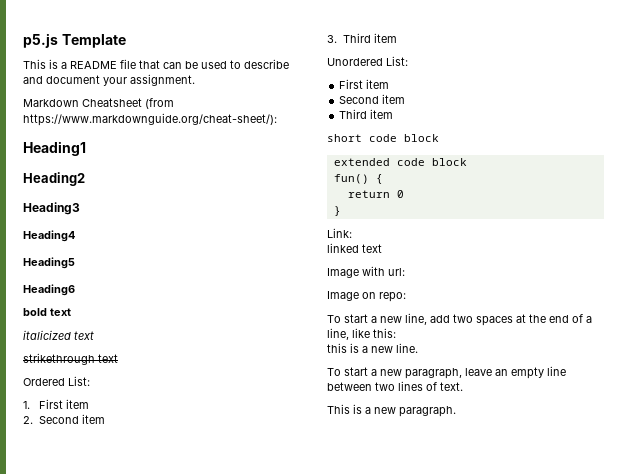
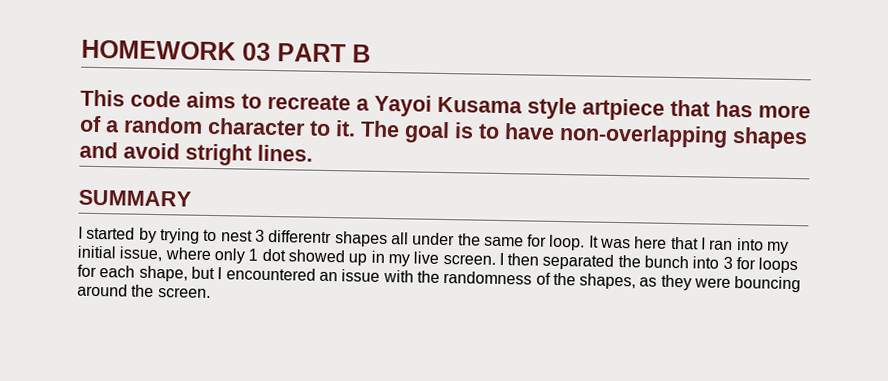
- p5.js Template
- This is a README file that can be used to describe and document your assignment.
- Markdown Cheatsheet (from https://www.markdownguide.org/cheat-sheet/):
- Heading1
- Heading2
- Heading3
- Heading4
- Heading5
- Heading6
- bold text
- italicized text
- strikethrough text
- Ordered List:
- 1. First item
- 2. Second item
- 3. Third item
- Unordered List:
- First item
- Second item
- Third item
- short code block
- extended code block
- fun() {
- return 0
- }
- Link:
- linked text
- Image with url:
- Image on repo:
- To start a new line, add two spaces at the end of a line, like this:
- this is a new line.
- To start a new paragraph, leave an empty line between two lines of text.
- This is a new paragraph.
+ HOMEWORK 03 PART B
+ This code aims to recreate a Yayoi Kusama style artpiece that has more of a random character to it. The goal is to have non-overlapping shapes and avoid stright lines.
+ SUMMARY
+ I started by trying to nest 3 differentr shapes all under the same for loop. It was here that I ran into my initial issue, where only 1 dot showed up in my live screen. I then separated the bunch into 3 for loops for each shape, but I encountered an issue with the randomness of the shapes, as they were bouncing around the screen.

